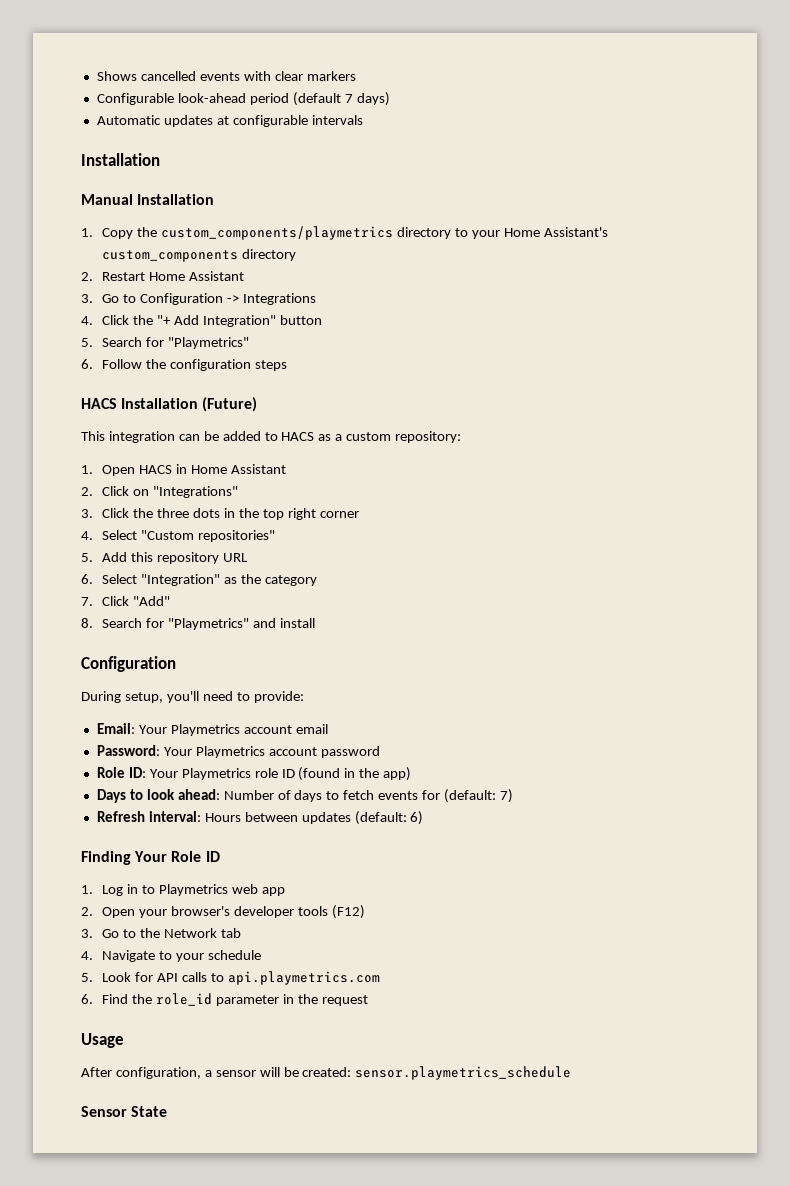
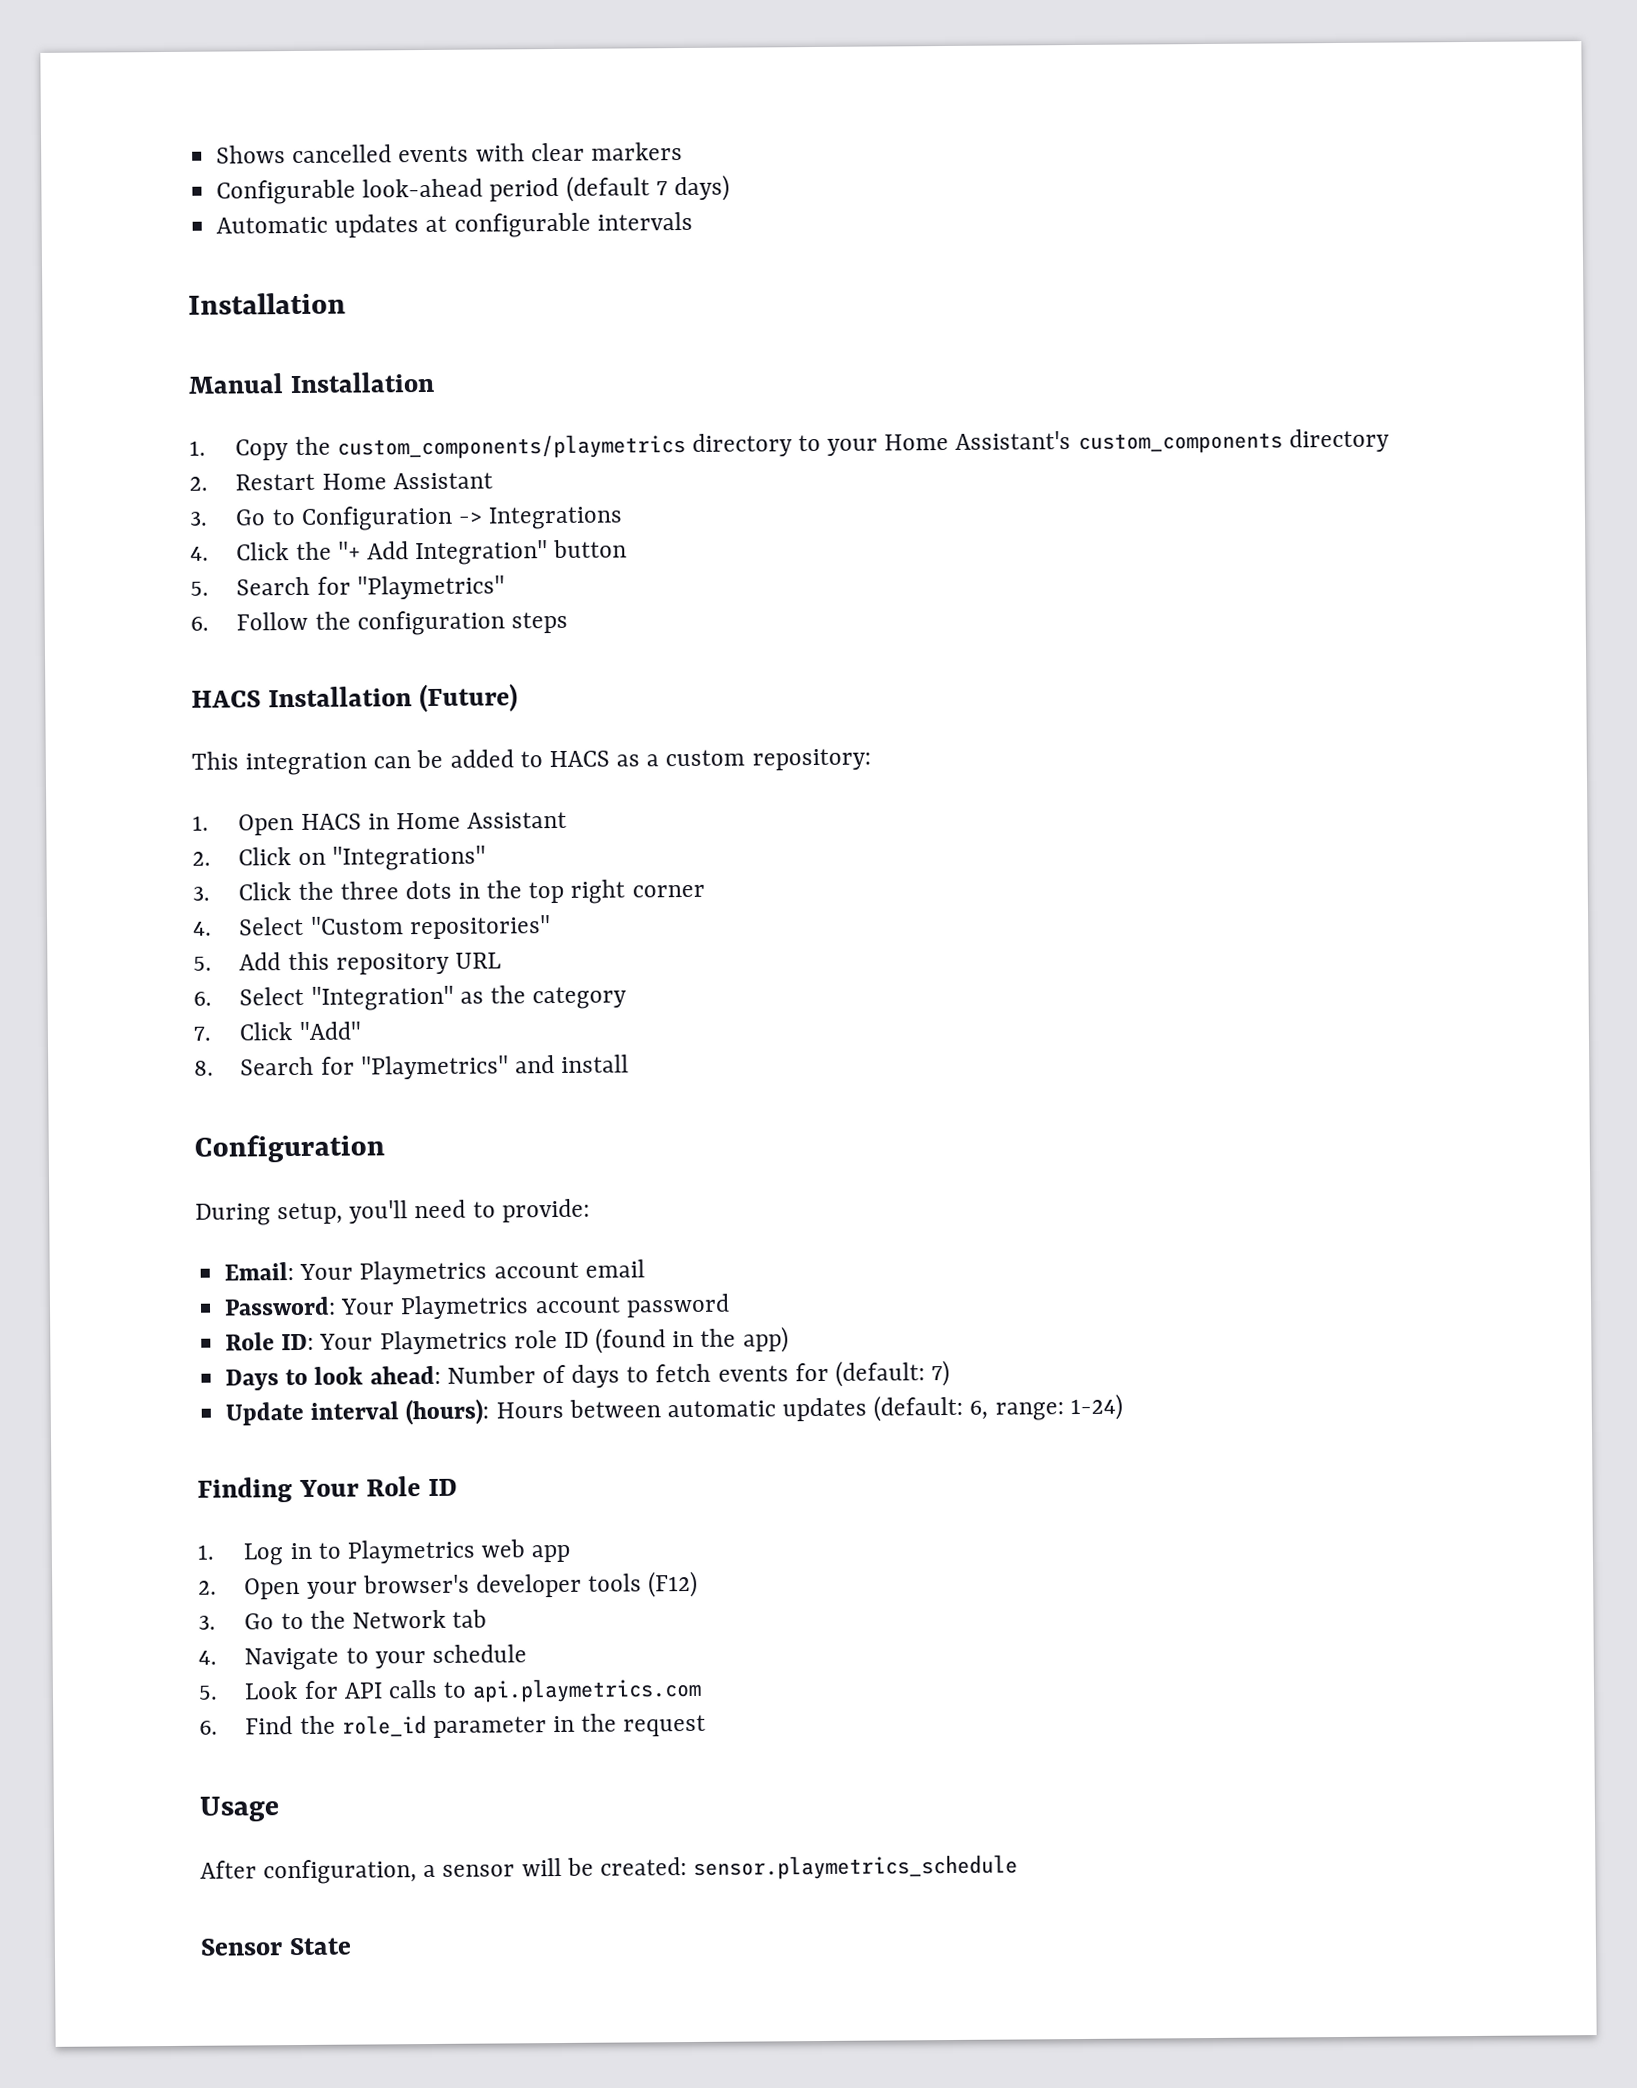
- Refresh interval: Hours between updates (default: 6)
+ Update interval (hours): Hours between automatic updates (default: 6, range: 1-24)

